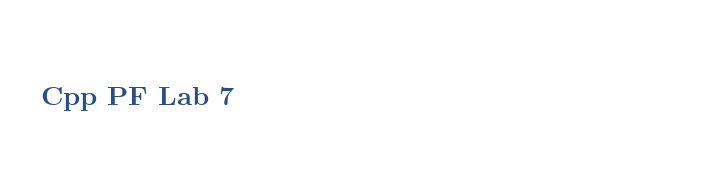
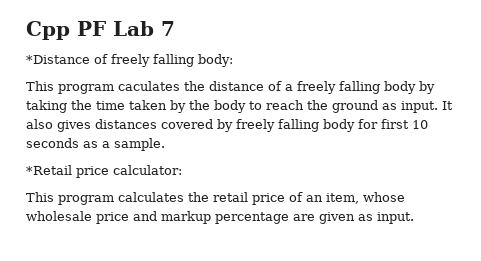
+ *Distance of freely falling body:
+ This program caculates the distance of a freely falling body by taking the time taken by the body to reach the ground as input. It also gives distances covered by freely falling body for first 10 seconds as a sample.
+ *Retail price calculator:
+ This program calculates the retail price of an item, whose wholesale price and markup percentage are given as input.

